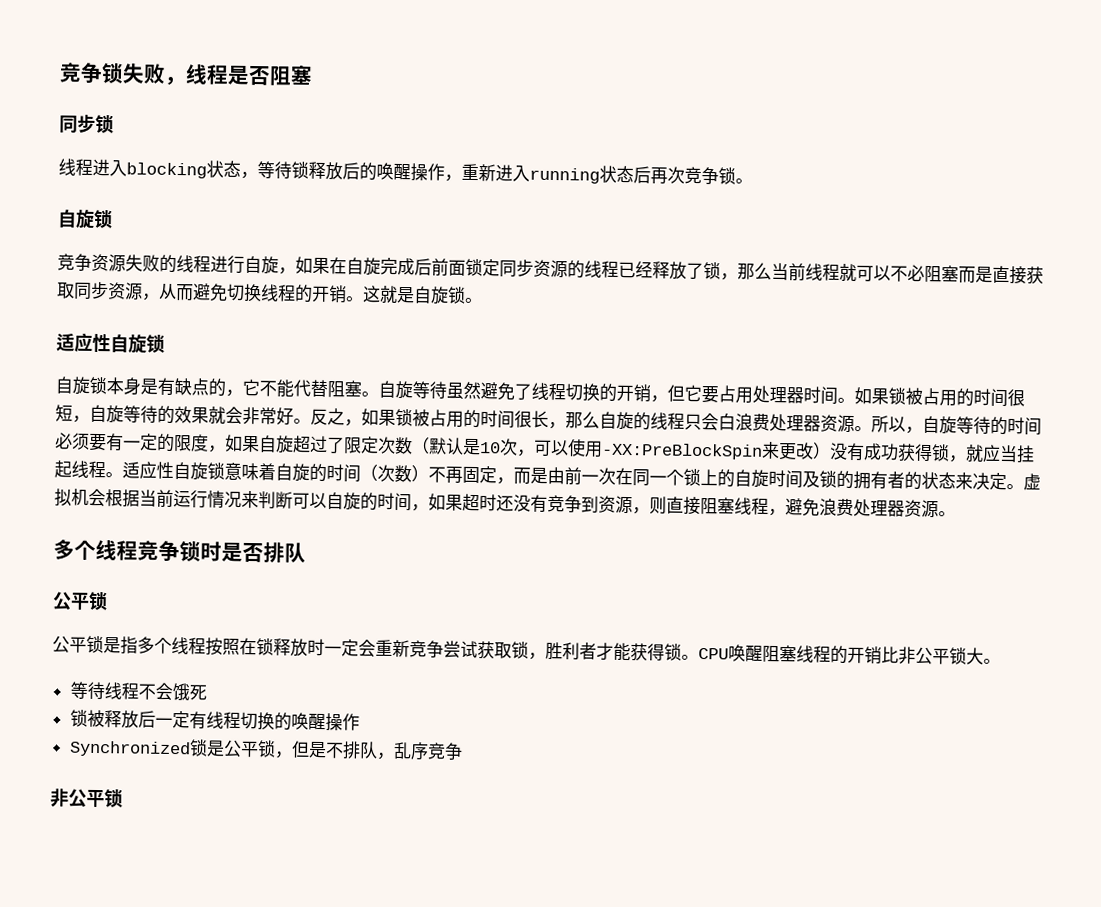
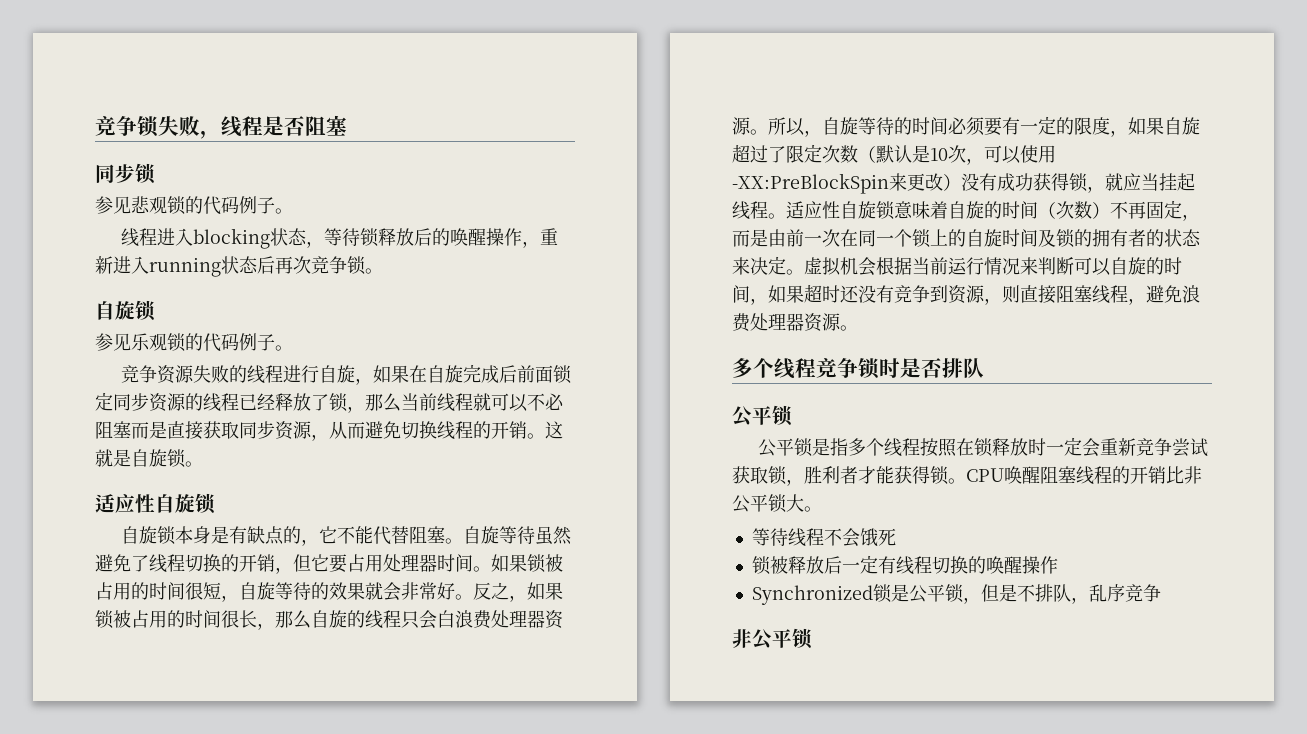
+ 参见悲观锁的代码例子。
+ 参见乐观锁的代码例子。

